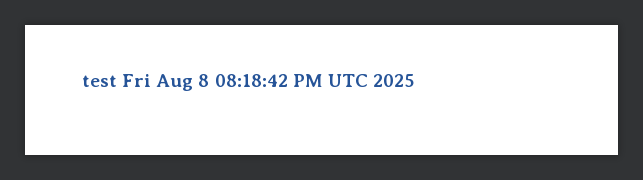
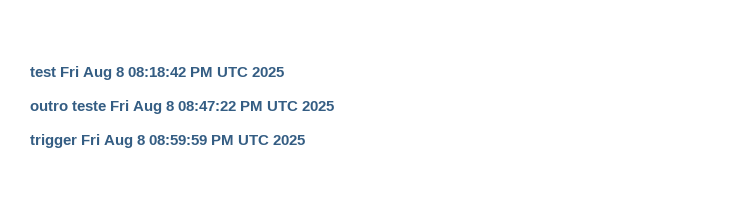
+ outro teste Fri Aug 8 08:47:22 PM UTC 2025
+ trigger Fri Aug 8 08:59:59 PM UTC 2025

